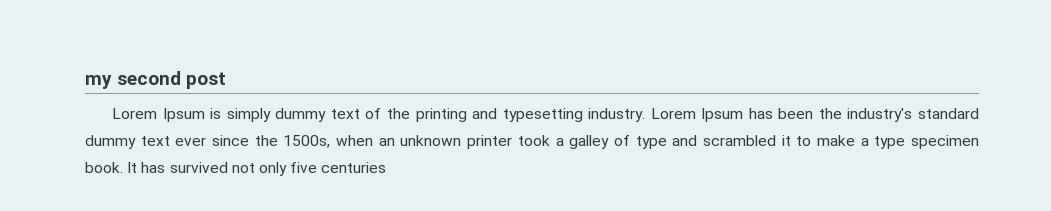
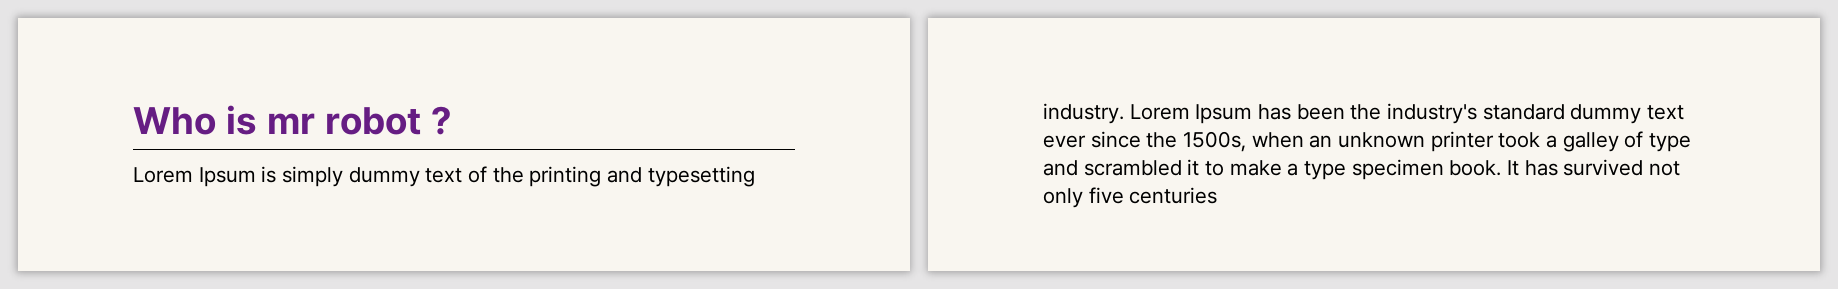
- my second post
+ Who is mr robot ?

